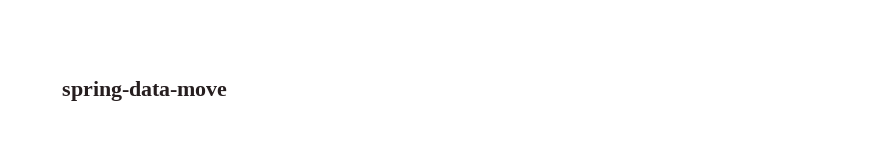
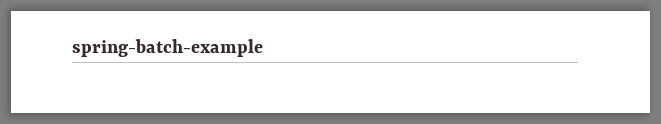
- spring-data-move
+ spring-batch-example

